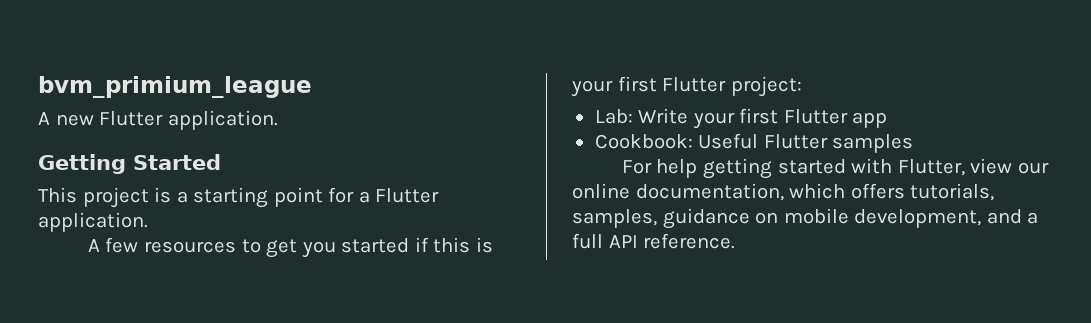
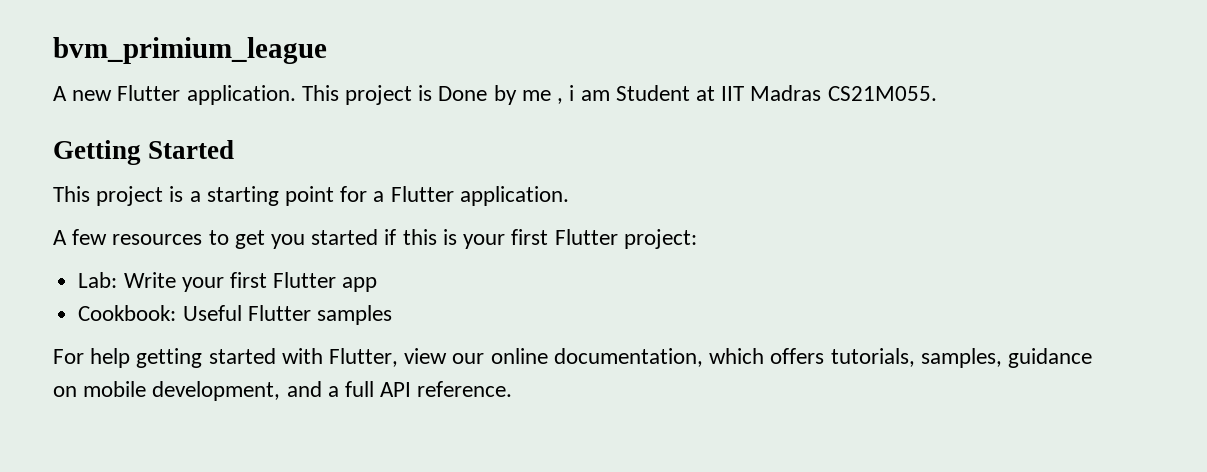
+ This project is Done by me , i am Student at IIT Madras CS21M055.

